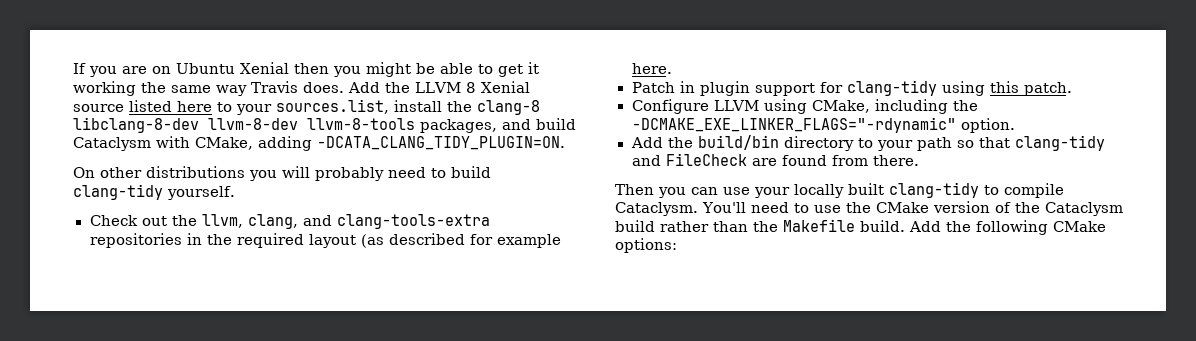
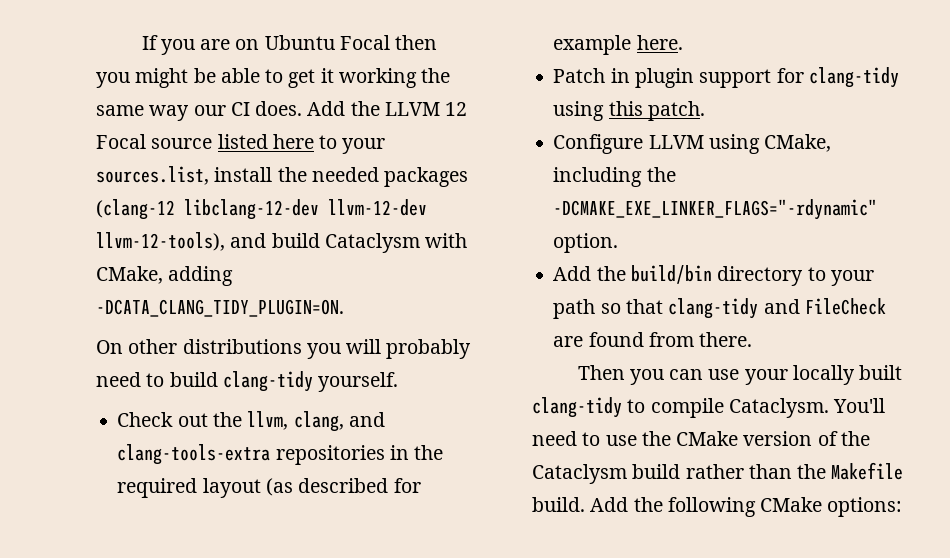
- If you are on Ubuntu Xenial then you might be able to get it working the same way Travis does.
+ If you are on Ubuntu Focal then you might be able to get it working the same way our CI does.
- Add the LLVM 8 Xenial source listed here to your sources.list, install the clang-8 libclang-8-dev llvm-8-dev llvm-8-tools packages, and build Cataclysm with CMake, adding -DCATA_CLANG_TIDY_PLUGIN=ON.
+ Add the LLVM 12 Focal source listed here to your sources.list, install the needed packages (clang-12 libclang-12-dev llvm-12-dev llvm-12-tools), and build Cataclysm with CMake, adding -DCATA_CLANG_TIDY_PLUGIN=ON.

